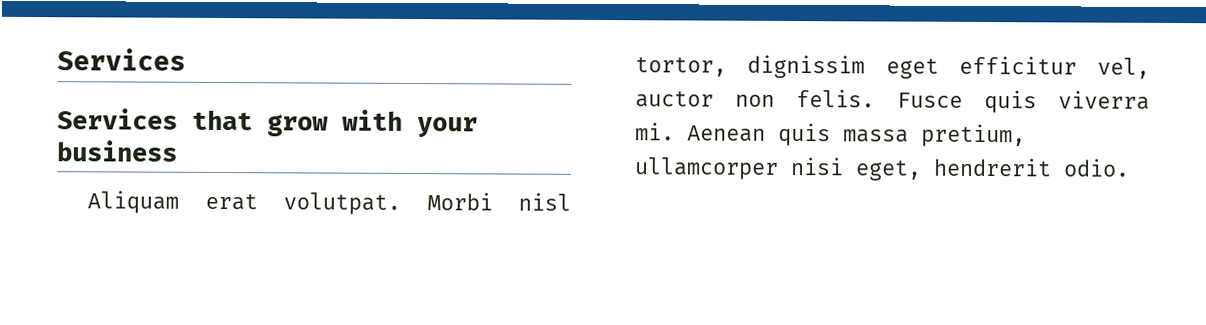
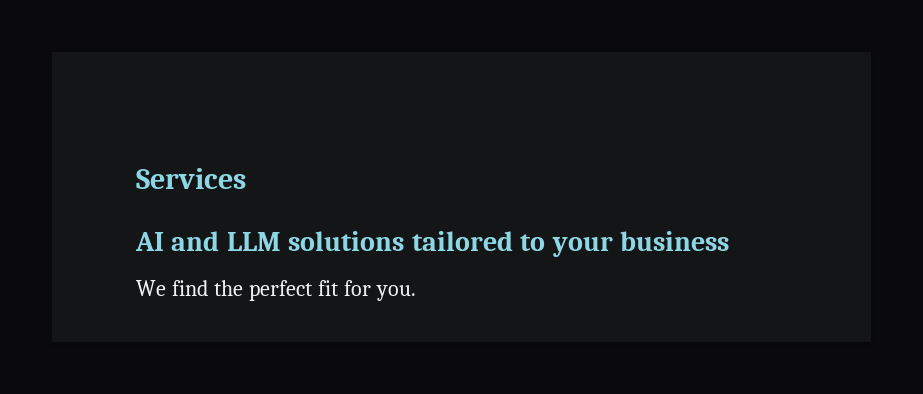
- Services that grow with your business
- Aliquam erat volutpat. Morbi nisl tortor, dignissim eget efficitur vel, auctor non felis. Fusce quis viverra mi. Aenean quis massa pretium, ullamcorper nisi eget, hendrerit odio.
+ AI and LLM solutions tailored to your business
+ We find the perfect fit for you.

